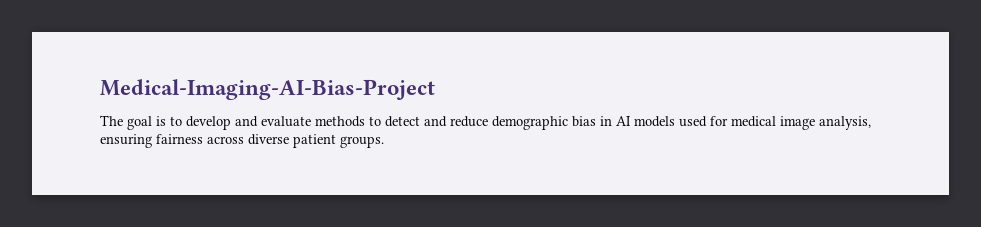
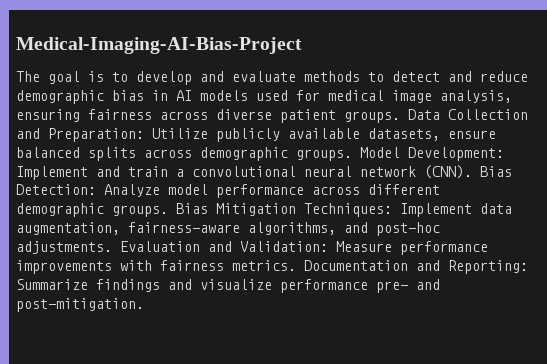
+ Data Collection and Preparation: Utilize publicly available datasets, ensure balanced splits across demographic groups. Model Development: Implement and train a convolutional neural network (CNN). Bias Detection: Analyze model performance across different demographic groups. Bias Mitigation Techniques: Implement data augmentation, fairness-aware algorithms, and post-hoc adjustments. Evaluation and Validation: Measure performance improvements with fairness metrics. Documentation and Reporting: Summarize findings and visualize performance pre- and post-mitigation.

